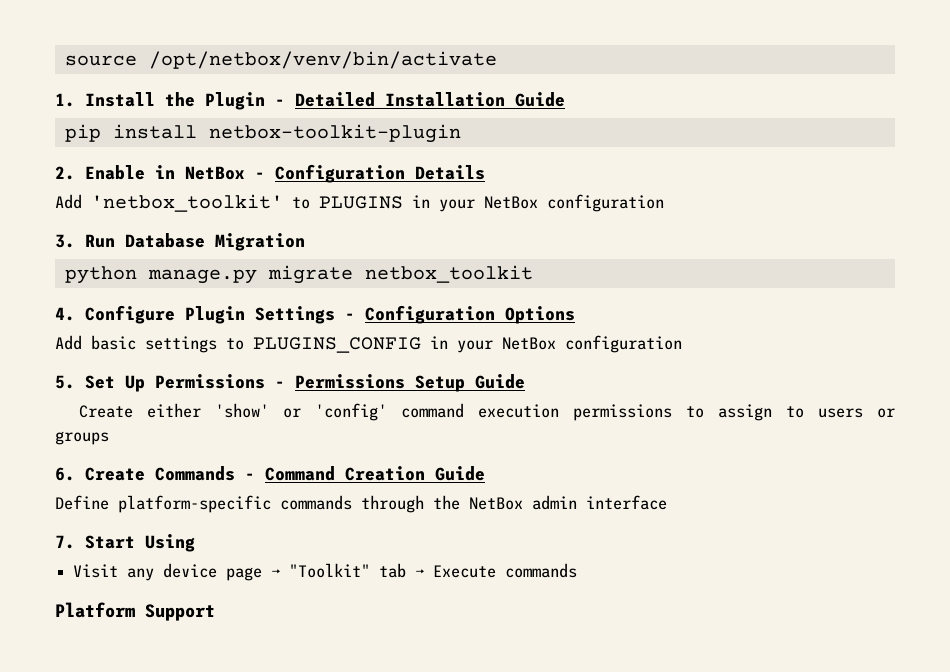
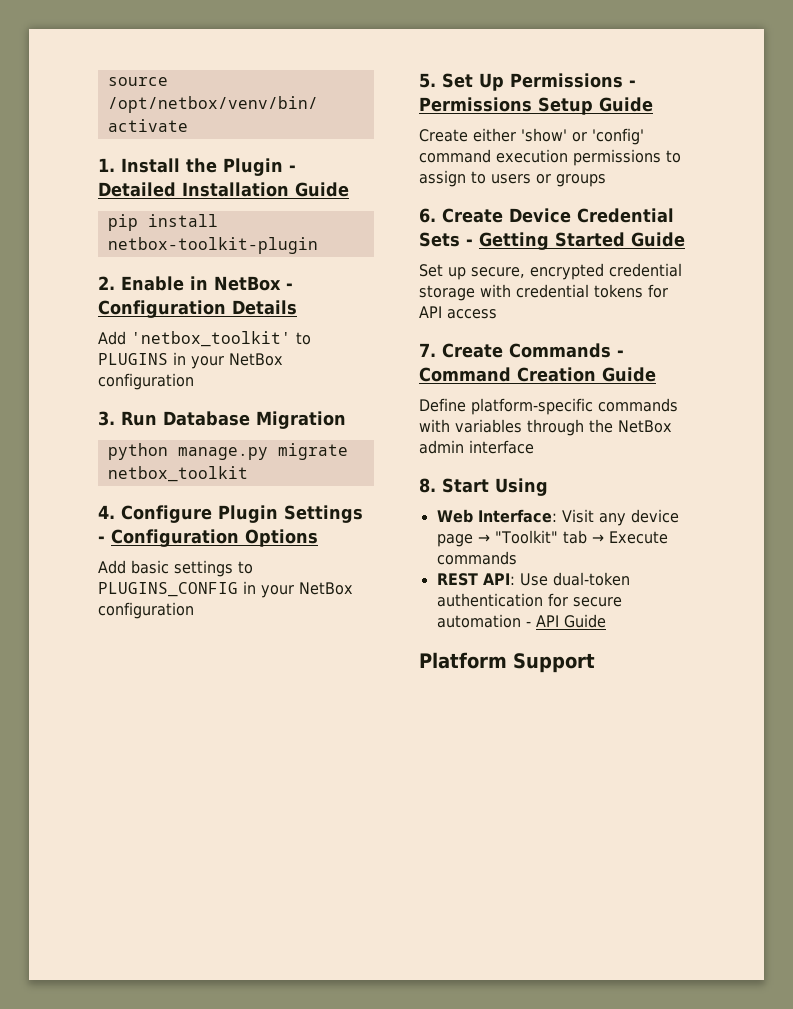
- 6. Create Commands - Command Creation Guide
+ 6. Create Device Credential Sets - Getting Started Guide
+ Set up secure, encrypted credential storage with credential tokens for API access
+ 7. Create Commands - Command Creation Guide
- Define platform-specific commands through the NetBox admin interface
+ Define platform-specific commands with variables through the NetBox admin interface
- 7. Start Using
+ 8. Start Using
- Visit any device page → "Toolkit" tab → Execute commands
+ Web Interface: Visit any device page → "Toolkit" tab → Execute commands
+ REST API: Use dual-token authentication for secure automation - API Guide

